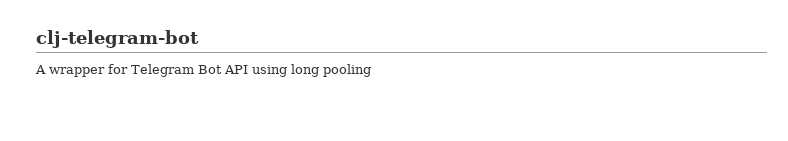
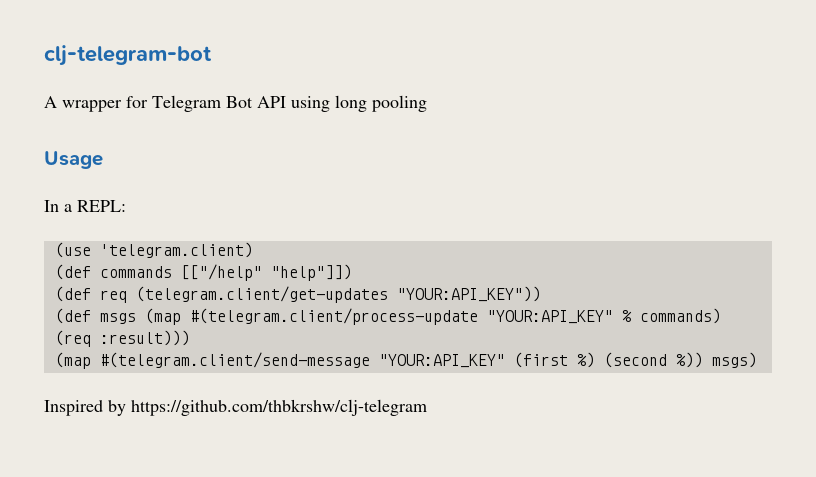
+ Usage
+ In a REPL:
+ (use 'telegram.client)
+ (def commands [["/help" "help"]])
+ (def req (telegram.client/get-updates "YOUR:API_KEY"))
+ (def msgs (map #(telegram.client/process-update "YOUR:API_KEY" % commands) (req :result)))
+ (map #(telegram.client/send-message "YOUR:API_KEY" (first %) (second %)) msgs)
+ Inspired by https://github.com/thbkrshw/clj-telegram

